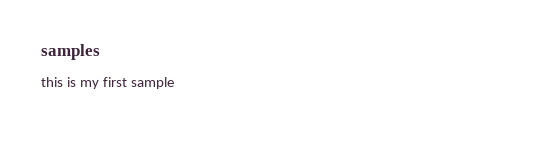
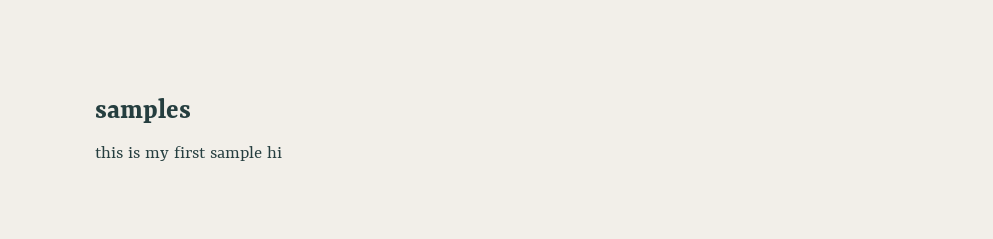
- this is my first sample
+ this is my first sample hi

